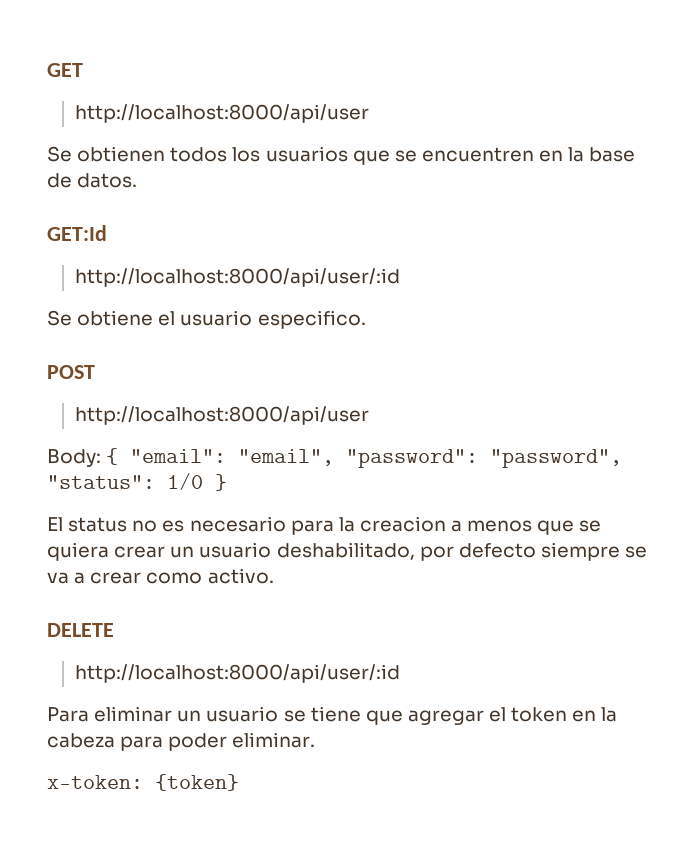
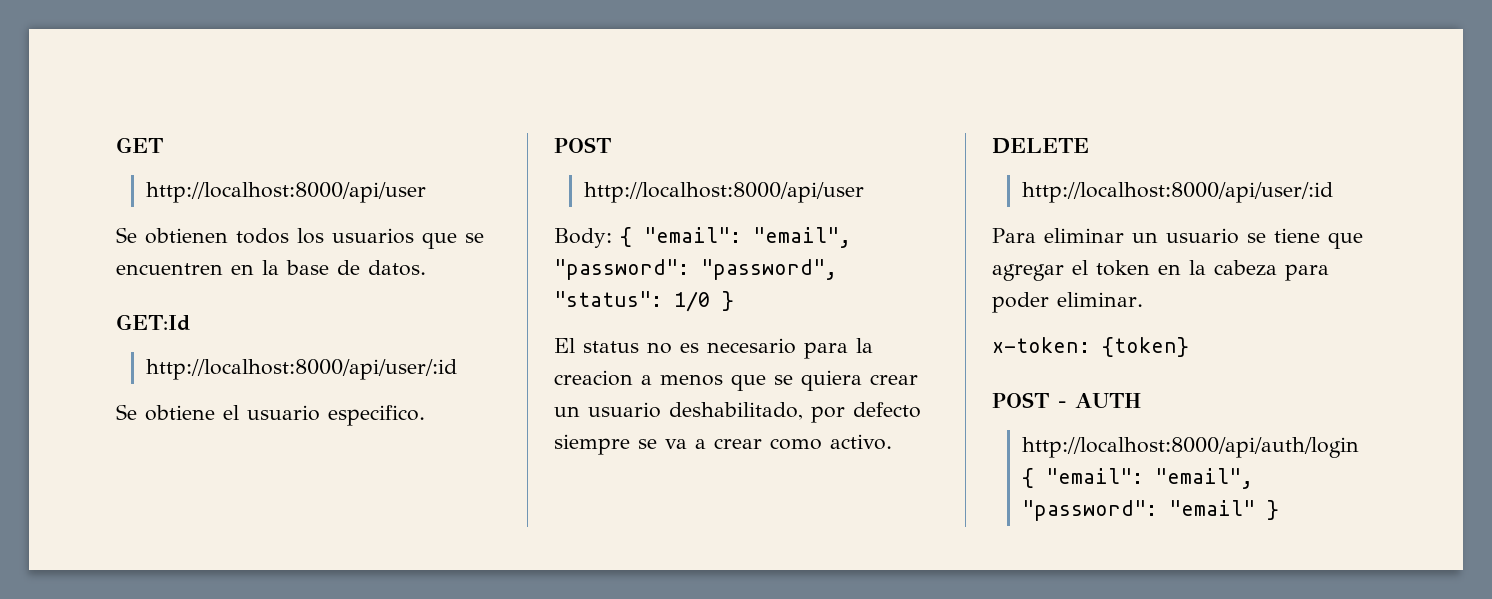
+ POST - AUTH
+ http://localhost:8000/api/auth/login { "email": "email", "password": "email" }

